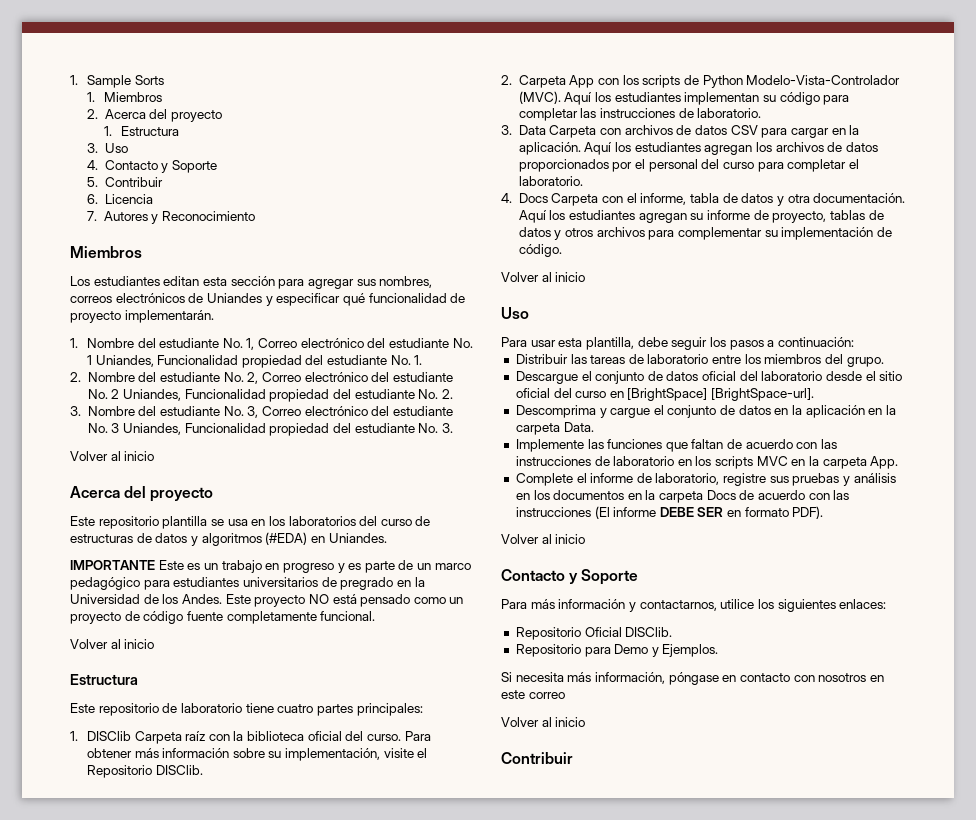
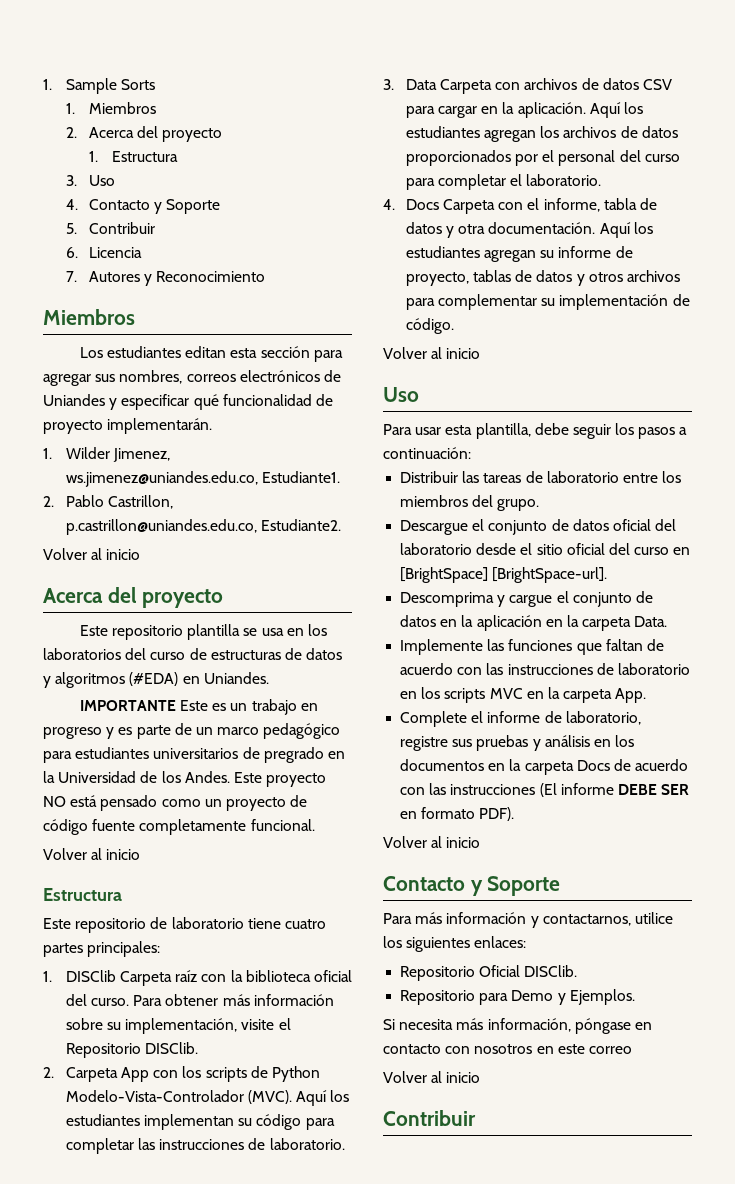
- 1. Nombre del estudiante No. 1, Correo electrónico del estudiante No. 1 Uniandes, Funcionalidad propiedad del estudiante No. 1.
- 2. Nombre del estudiante No. 2, Correo electrónico del estudiante No. 2 Uniandes, Funcionalidad propiedad del estudiante No. 2.
- 3. Nombre del estudiante No. 3, Correo electrónico del estudiante No. 3 Uniandes, Funcionalidad propiedad del estudiante No. 3.
+ 1. Wilder Jimenez, ws.jimenez@uniandes.edu.co, Estudiante1.
+ 2. Pablo Castrillon, p.castrillon@uniandes.edu.co, Estudiante2.

